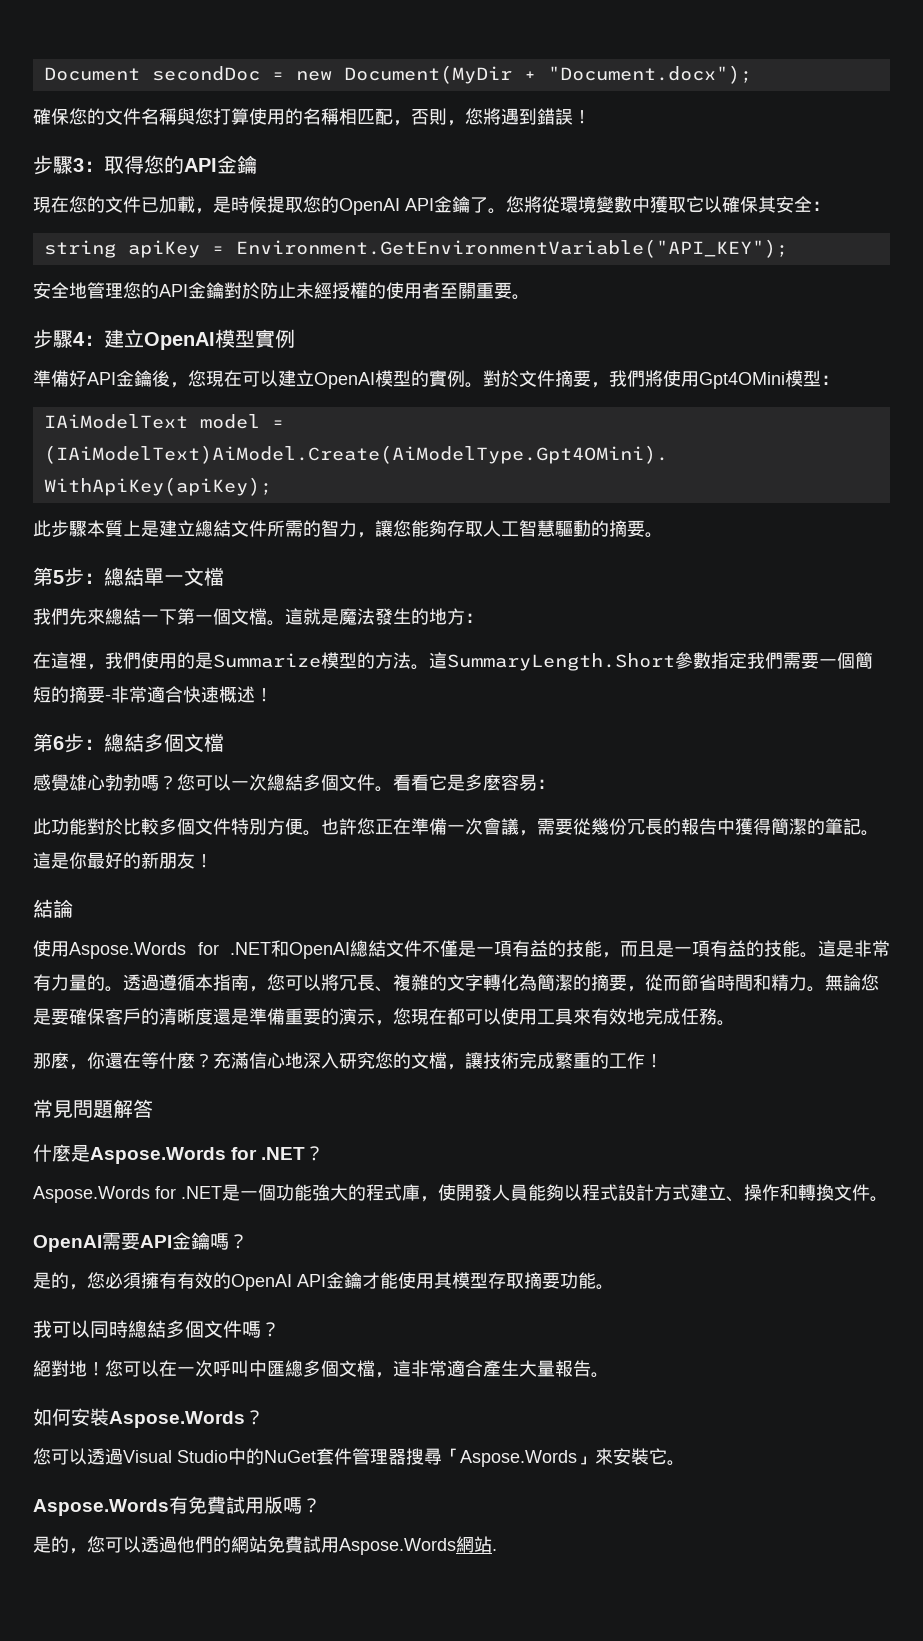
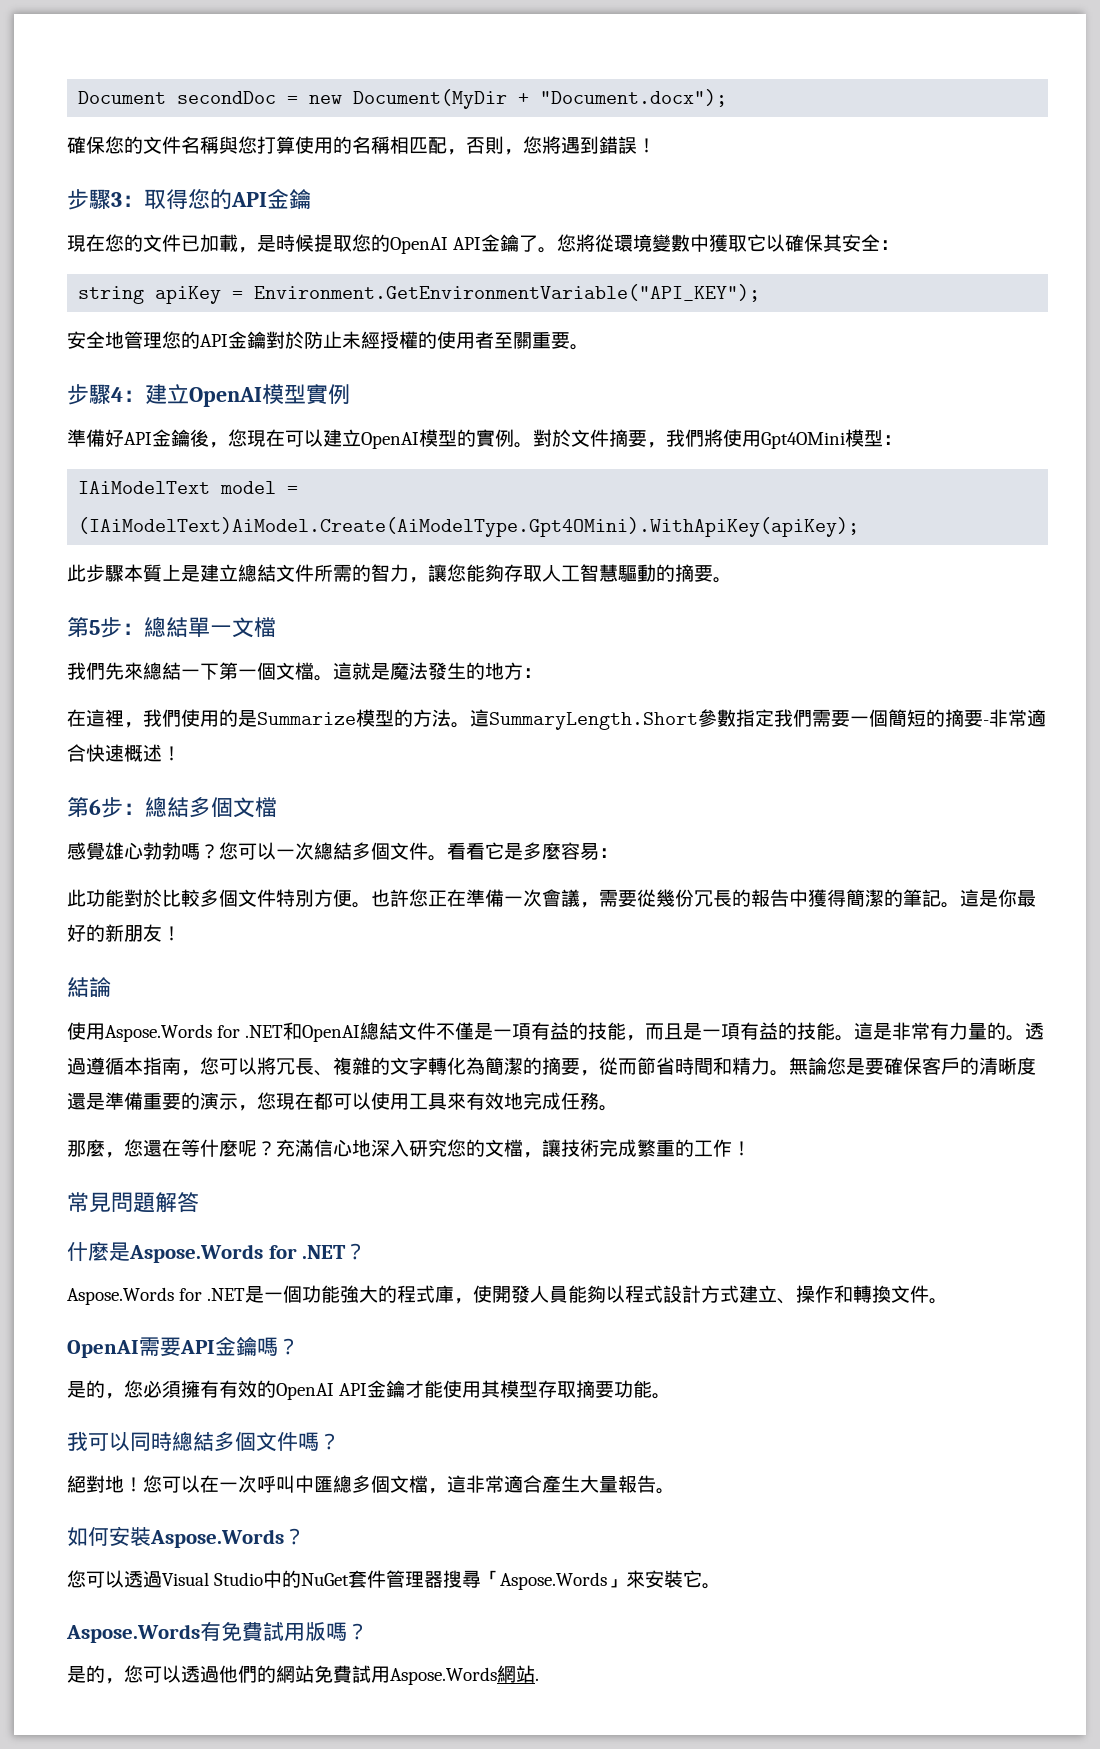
- 那麼，你還在等什麼？
+ 那麼，您還在等什麼呢？

